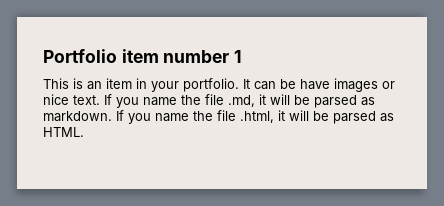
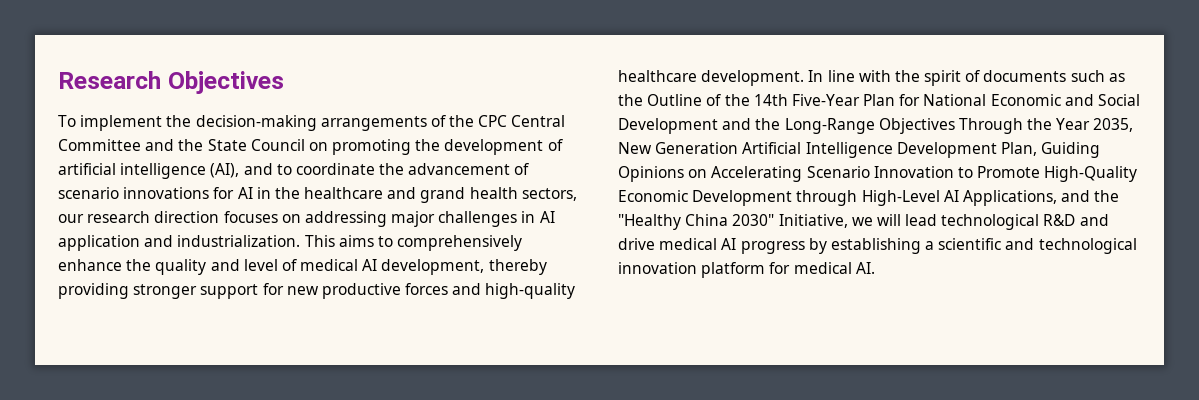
- Portfolio item number 1
- This is an item in your portfolio. It can be have images or nice text. If you name the file .md, it will be parsed as markdown. If you name the file .html, it will be parsed as HTML.
+ Research Objectives
+ To implement the decision-making arrangements of the CPC Central Committee and the State Council on promoting the development of artificial intelligence (AI), and to coordinate the advancement of scenario innovations for AI in the healthcare and grand health sectors, our research direction focuses on addressing major challenges in AI application and industrialization. This aims to comprehensively enhance the quality and level of medical AI development, thereby providing stronger support for new productive forces and high-quality healthcare development. In line with the spirit of documents such as the Outline of the 14th Five-Year Plan for National Economic and Social Development and the Long-Range Objectives Through the Year 2035, New Generation Artificial Intelligence Development Plan, Guiding Opinions on Accelerating Scenario Innovation to Promote High-Quality Economic Development through High-Level AI Applications, and the "Healthy China 2030" Initiative, we will lead technological R&D and drive medical AI progress by establishing a scientific and technological innovation platform for medical AI.

